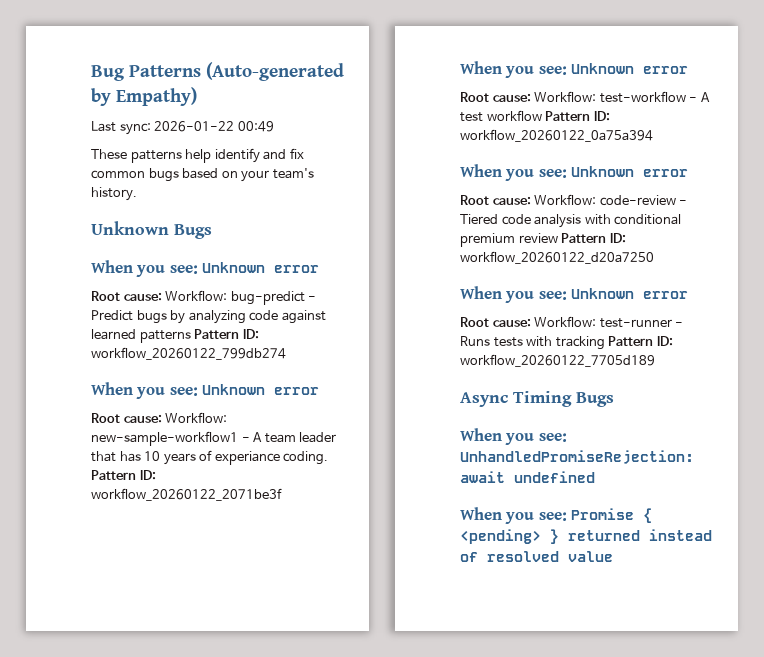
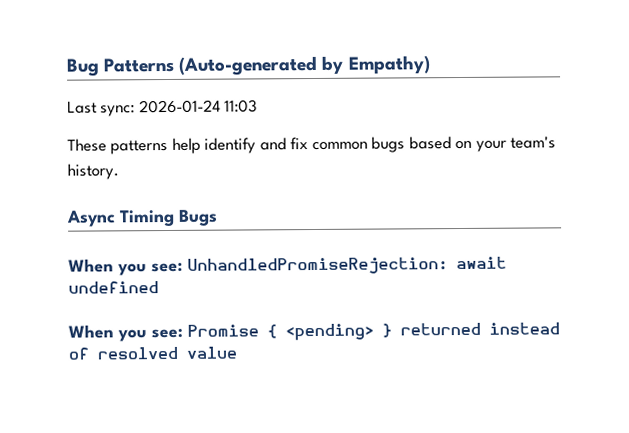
- Last sync: 2026-01-22 00:49
+ Last sync: 2026-01-24 11:03
- Unknown Bugs
- When you see: Unknown error
- Root cause: Workflow: bug-predict - Predict bugs by analyzing code against learned patterns Pattern ID: workflow_20260122_799db274
- When you see: Unknown error
- Root cause: Workflow: new-sample-workflow1 - A team leader that has 10 years of experiance coding. Pattern ID: workflow_20260122_2071be3f
- When you see: Unknown error
- Root cause: Workflow: test-workflow - A test workflow Pattern ID: workflow_20260122_0a75a394
- When you see: Unknown error
- Root cause: Workflow: code-review - Tiered code analysis with conditional premium review Pattern ID: workflow_20260122_d20a7250
- When you see: Unknown error
- Root cause: Workflow: test-runner - Runs tests with tracking Pattern ID: workflow_20260122_7705d189

